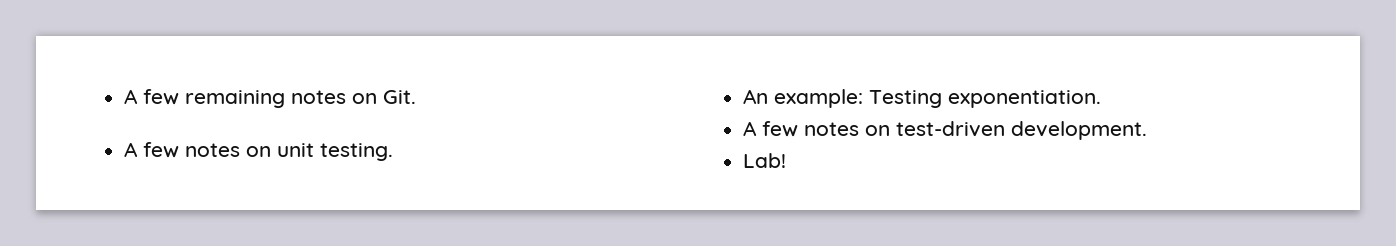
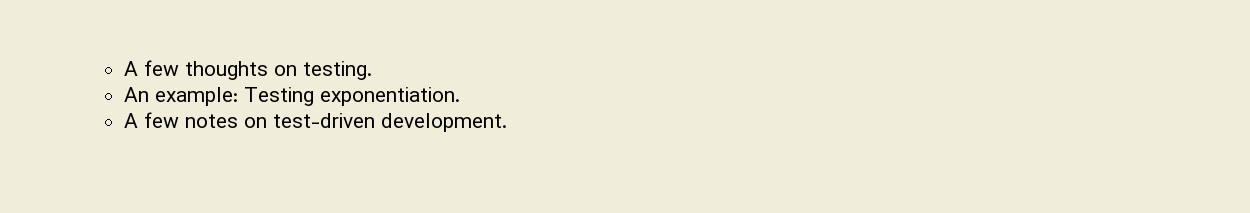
- A few remaining notes on Git.
- A few notes on unit testing.
+ A few thoughts on testing.
- Lab!

